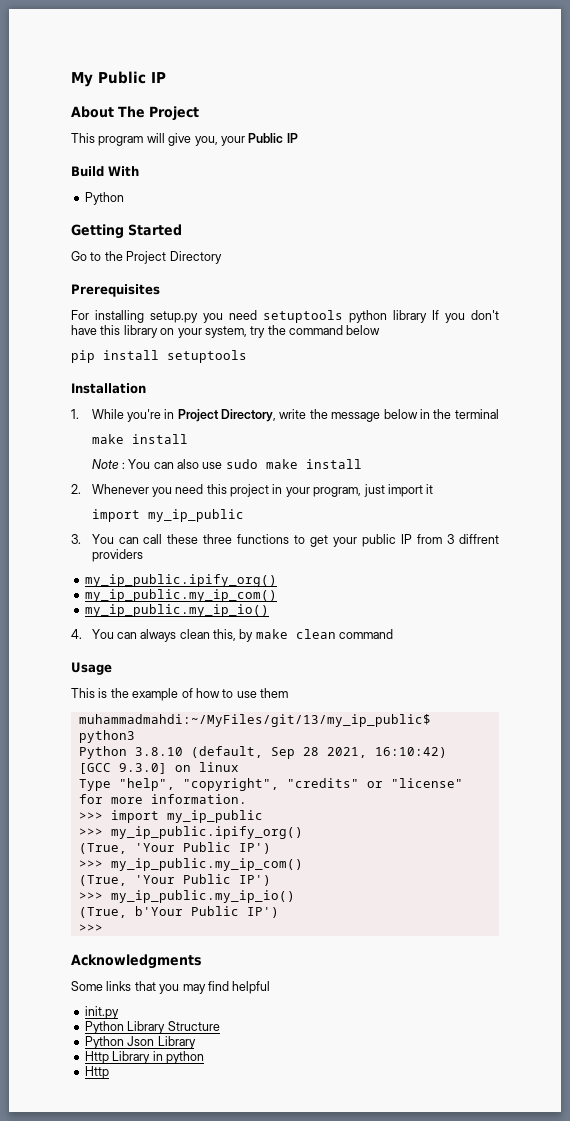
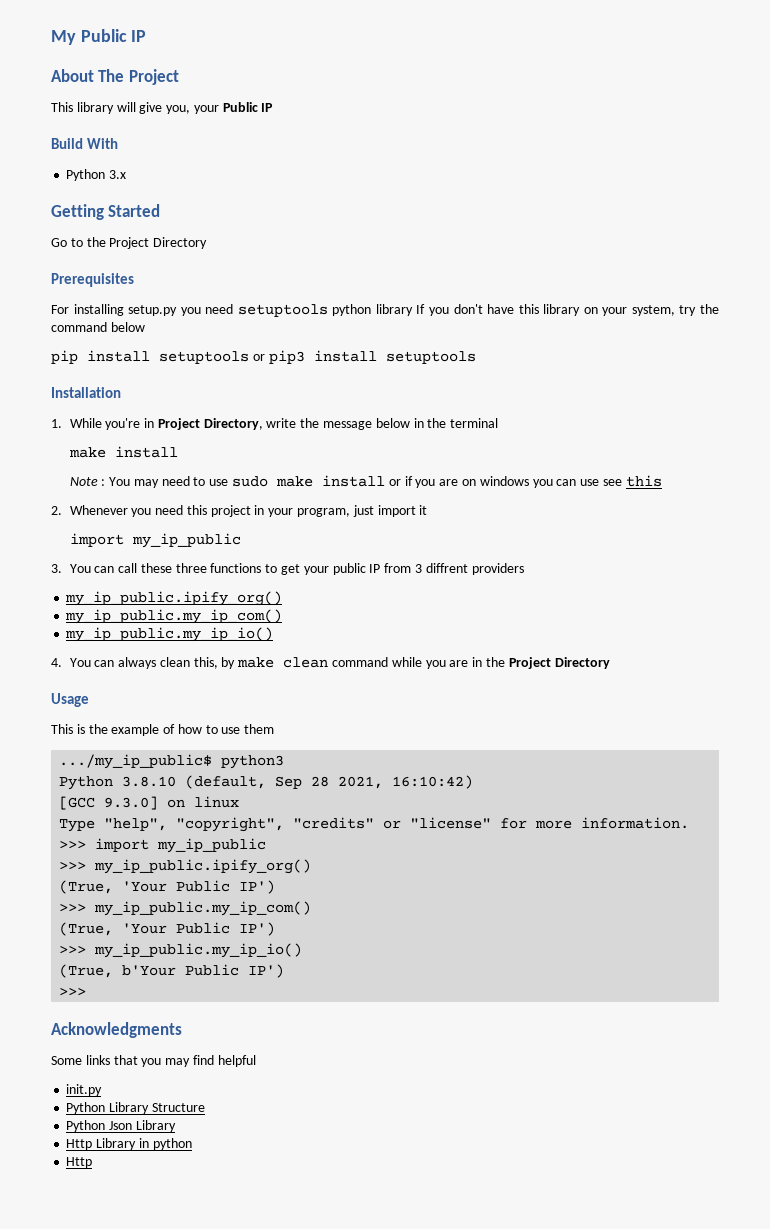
- This program will give you, your Public IP
+ This library will give you, your Public IP
  Build With
- Python
+ Python 3.x
- pip install setuptools
+ pip install setuptools or pip3 install setuptools
- Note : You can also use sudo make install
+ Note : You may need to use sudo make install or if you are on windows you can use see this
- 4. You can always clean this, by make clean command
+ 4. You can always clean this, by make clean command while you are in the Project Directory
- muhammadmahdi:~/MyFiles/git/13/my_ip_public$ python3
+ .../my_ip_public$ python3

